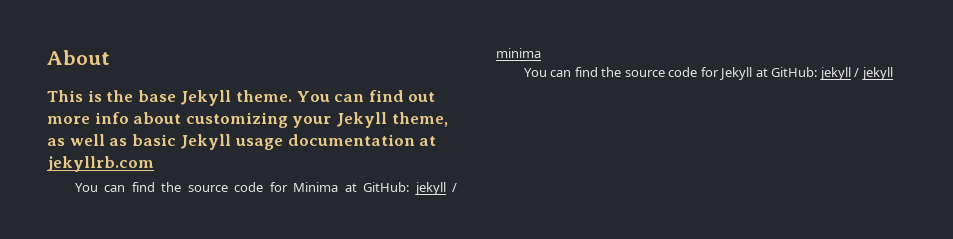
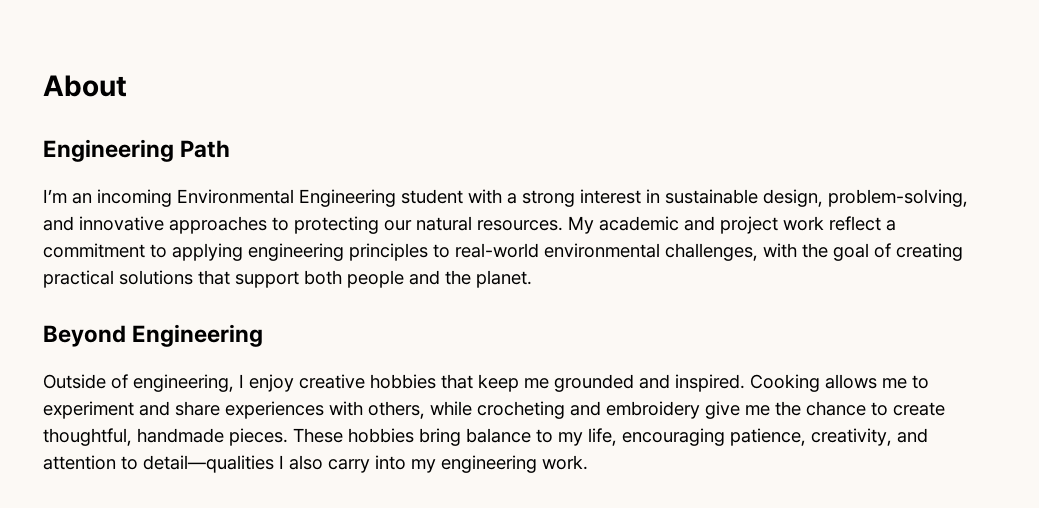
- This is the base Jekyll theme. You can find out more info about customizing your Jekyll theme, as well as basic Jekyll usage documentation at jekyllrb.com
- You can find the source code for Minima at GitHub: jekyll / minima
- You can find the source code for Jekyll at GitHub: jekyll / jekyll
+ Engineering Path
+ I’m an incoming Environmental Engineering student with a strong interest in sustainable design, problem-solving, and innovative approaches to protecting our natural resources. My academic and project work reflect a commitment to applying engineering principles to real-world environmental challenges, with the goal of creating practical solutions that support both people and the planet.
+ Beyond Engineering
+ Outside of engineering, I enjoy creative hobbies that keep me grounded and inspired. Cooking allows me to experiment and share experiences with others, while crocheting and embroidery give me the chance to create thoughtful, handmade pieces. These hobbies bring balance to my life, encouraging patience, creativity, and attention to detail—qualities I also carry into my engineering work.

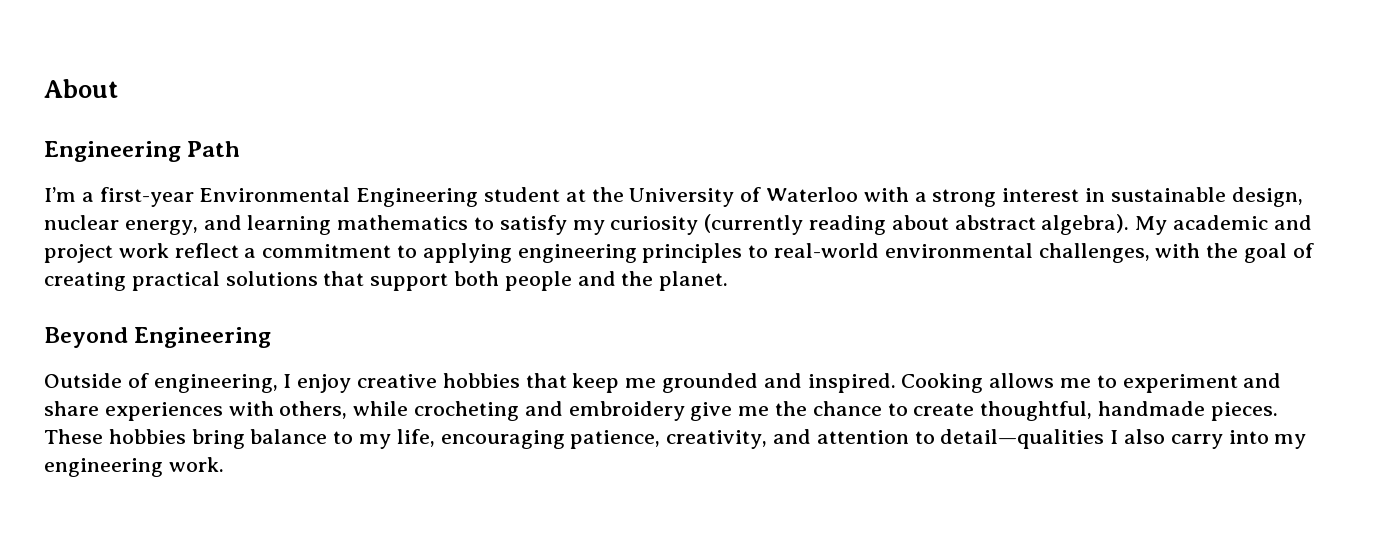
- I’m an incoming Environmental Engineering student with a strong interest in sustainable design, problem-solving, and innovative approaches to protecting our natural resources.
+ I’m a first-year Environmental Engineering student at the University of Waterloo with a strong interest in sustainable design, nuclear energy, and learning mathematics to satisfy my curiosity (currently reading about abstract algebra).

